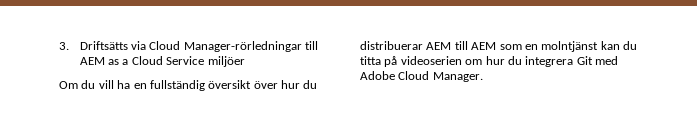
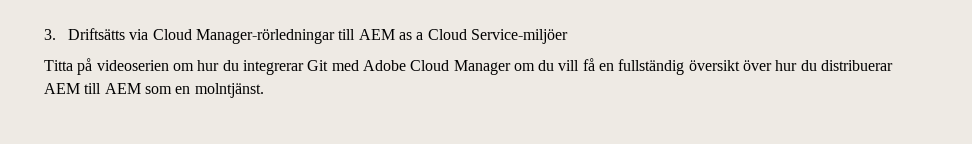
- 3. Driftsätts via Cloud Manager-rörledningar till AEM as a Cloud Service miljöer
- Om du vill ha en fullständig översikt över hur du distribuerar AEM till AEM som en molntjänst kan du titta på videoserien om hur du integrera Git med Adobe Cloud Manager.
+ 3. Driftsätts via Cloud Manager-rörledningar till AEM as a Cloud Service-miljöer
+ Titta på videoserien om hur du integrerar Git med Adobe Cloud Manager om du vill få en fullständig översikt över hur du distribuerar AEM till AEM som en molntjänst.

